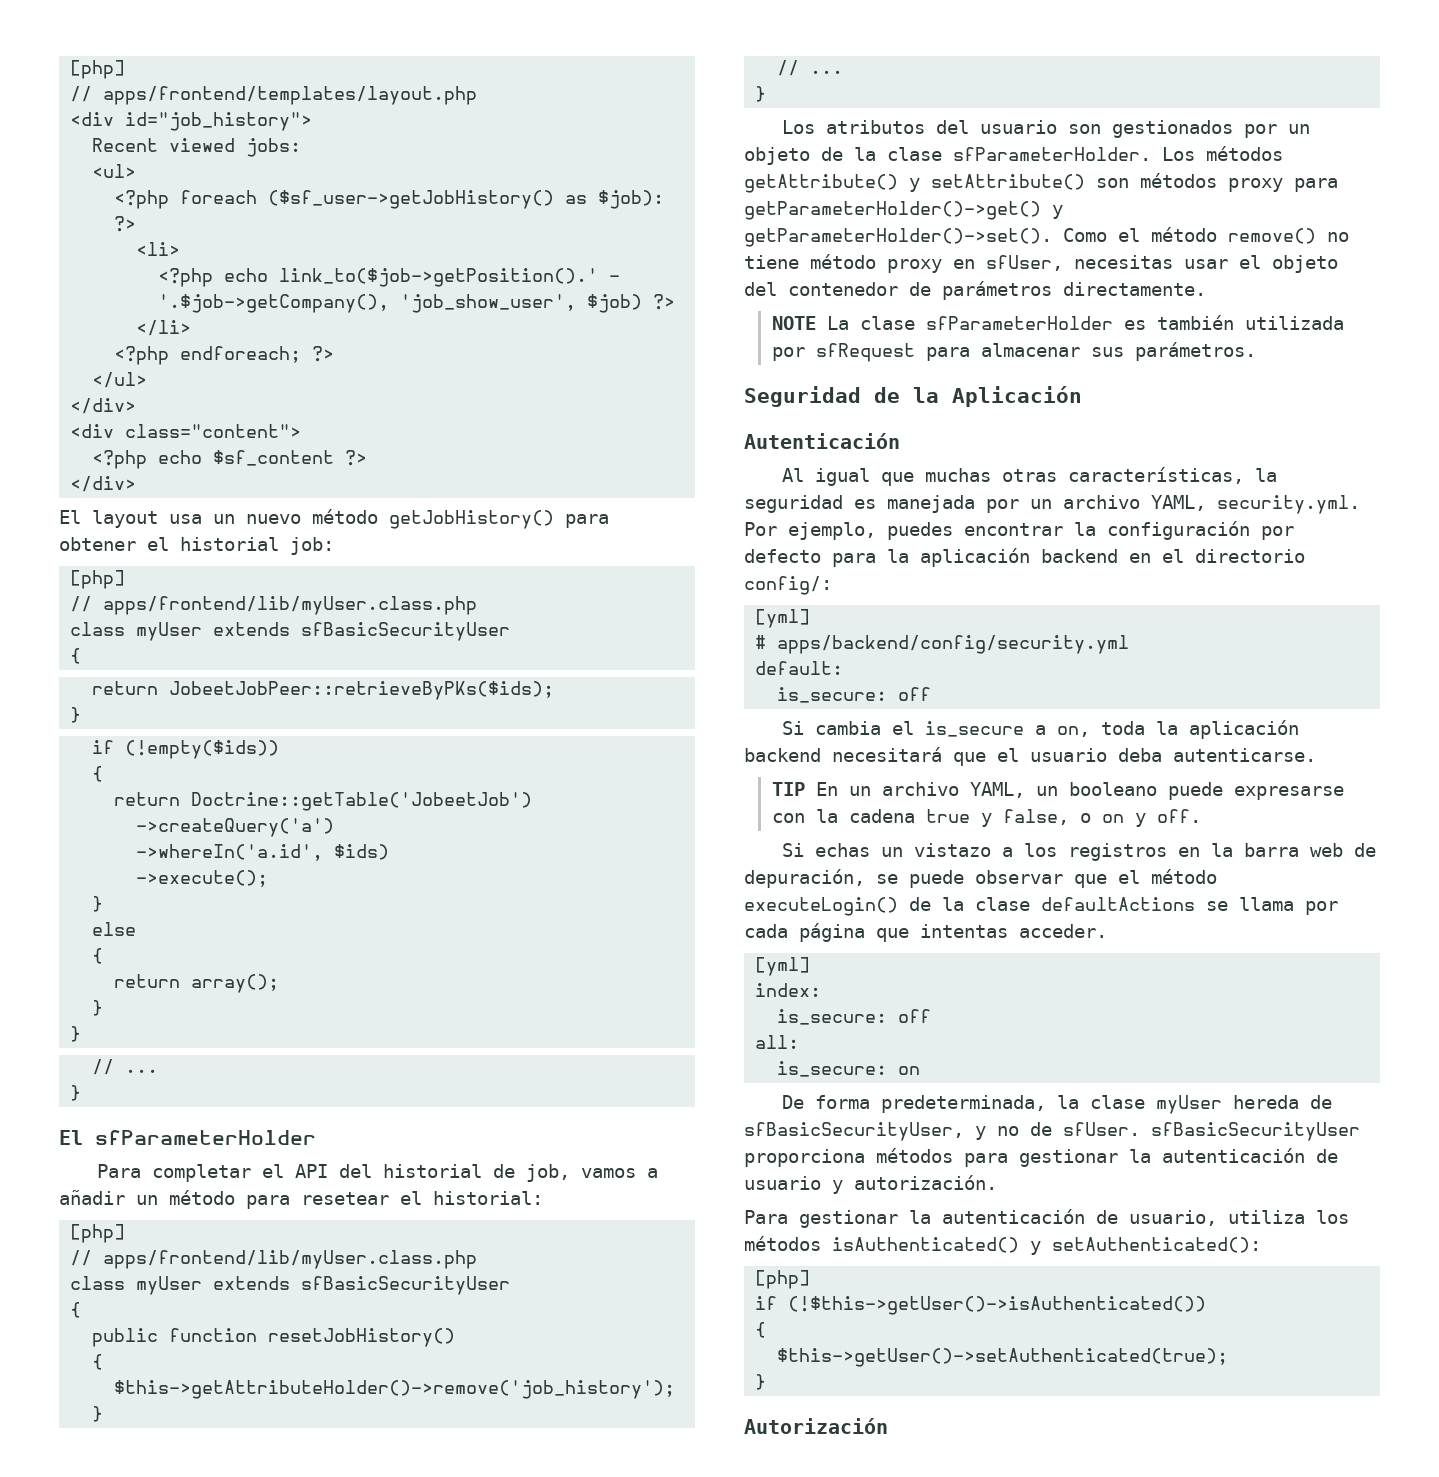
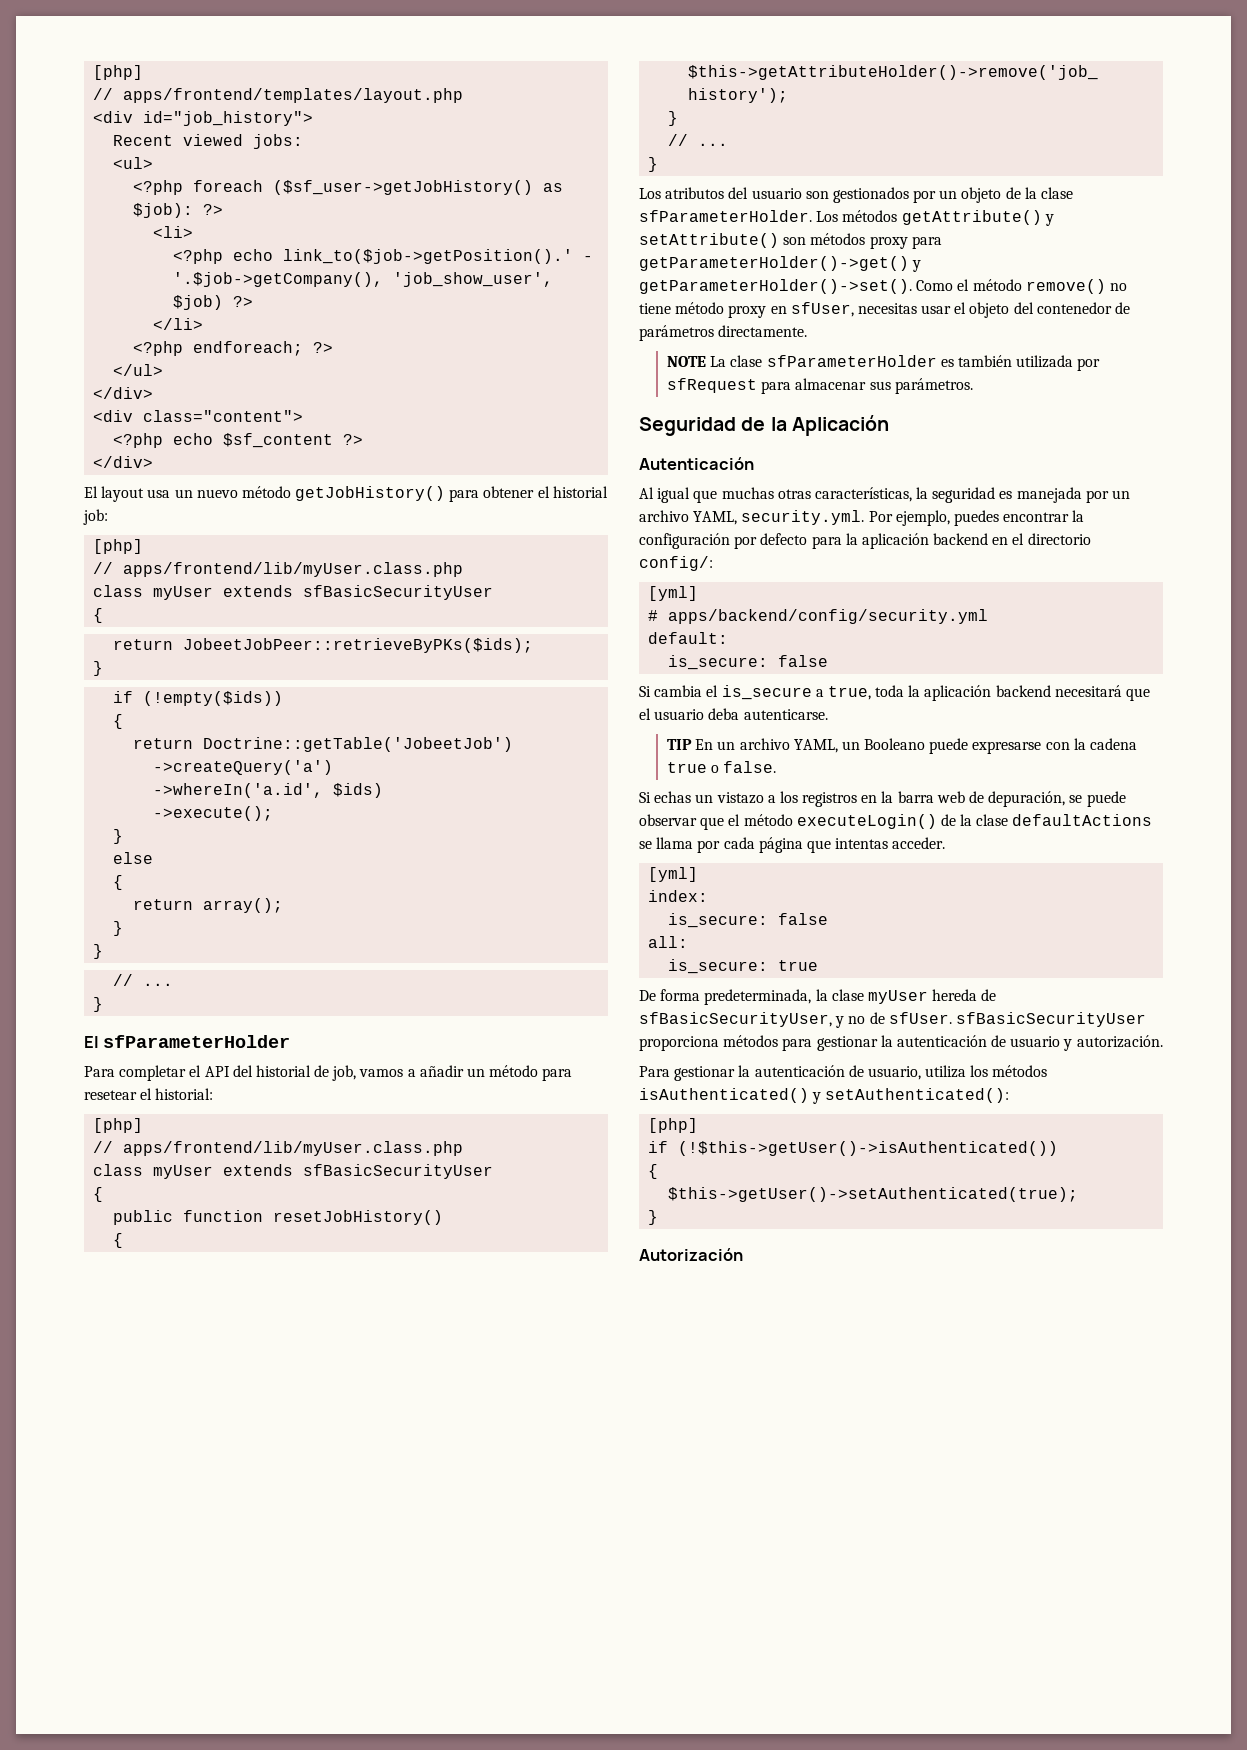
  default:
- is_secure: off
+ is_secure: false
- Si cambia el is_secure a on, toda la aplicación backend necesitará que el usuario deba autenticarse.
+ Si cambia el is_secure a true, toda la aplicación backend necesitará que el usuario deba autenticarse.
- TIP En un archivo YAML, un booleano puede expresarse con la cadena true y false, o on y off.
+ TIP En un archivo YAML, un Booleano puede expresarse con la cadena true o false.
  index:
- is_secure: off
+ is_secure: false
- is_secure: on
+ is_secure: true

